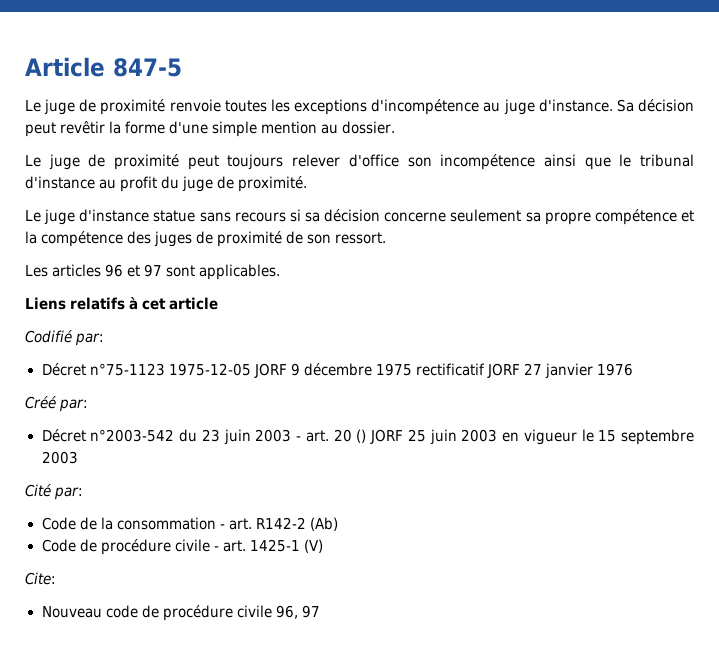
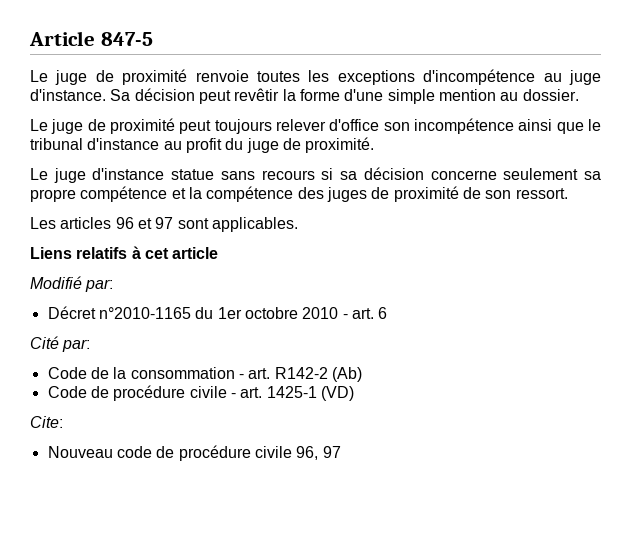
- Codifié par:
- Décret n°75-1123 1975-12-05 JORF 9 décembre 1975 rectificatif JORF 27 janvier 1976
- Créé par:
- Décret n°2003-542 du 23 juin 2003 - art. 20 () JORF 25 juin 2003 en vigueur le 15 septembre 2003
+ Modifié par:
+ Décret n°2010-1165 du 1er octobre 2010 - art. 6
- Code de procédure civile - art. 1425-1 (V)
+ Code de procédure civile - art. 1425-1 (VD)

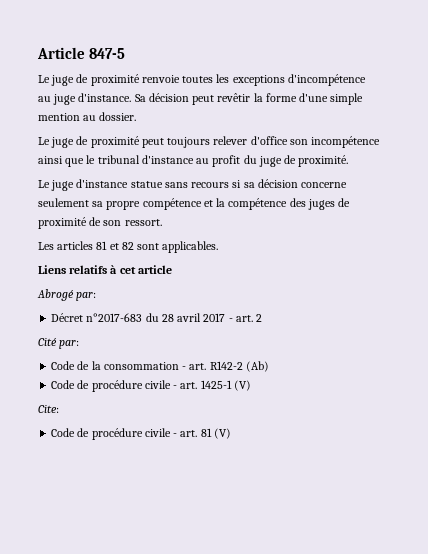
- Les articles 96 et 97 sont applicables.
+ Les articles 81 et 82 sont applicables.
- Modifié par:
+ Abrogé par:
- Décret n°2010-1165 du 1er octobre 2010 - art. 6
+ Décret n°2017-683 du 28 avril 2017 - art. 2
- Code de procédure civile - art. 1425-1 (VD)
+ Code de procédure civile - art. 1425-1 (V)
- Nouveau code de procédure civile 96, 97
+ Code de procédure civile - art. 81 (V)

